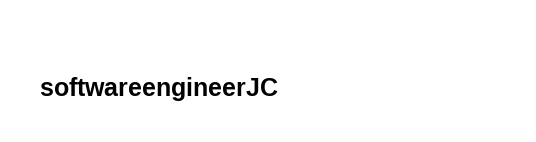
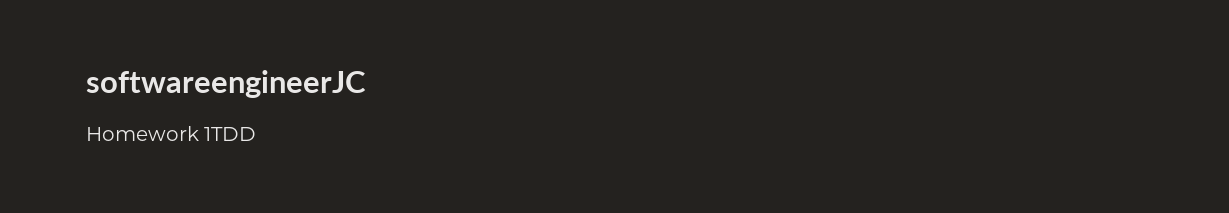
+ Homework 1TDD

